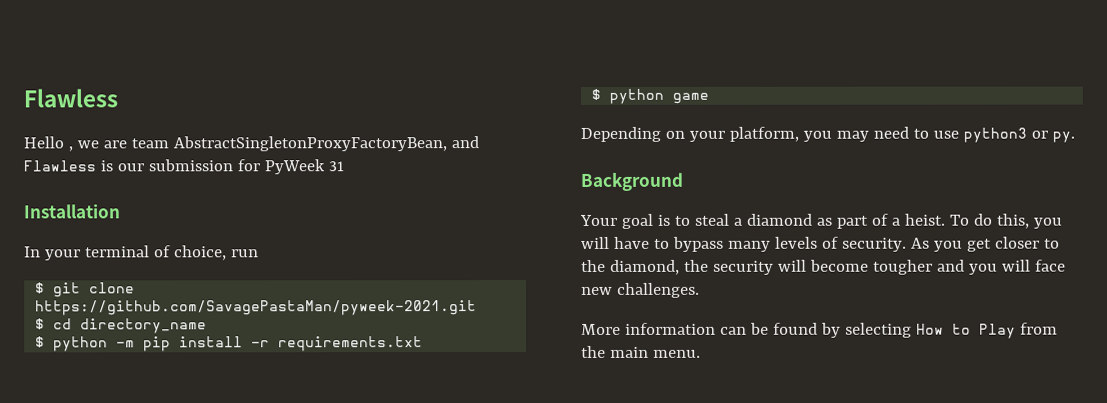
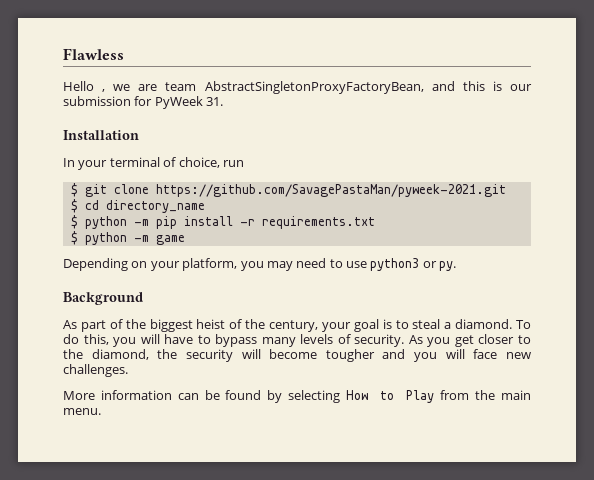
- Hello , we are team AbstractSingletonProxyFactoryBean, and Flawless is our submission for PyWeek 31
+ Hello , we are team AbstractSingletonProxyFactoryBean, and this is our submission for PyWeek 31.
- $ python game
+ $ python -m game
- Your goal is to steal a diamond as part of a heist.
+ As part of the biggest heist of the century, your goal is to steal a diamond.

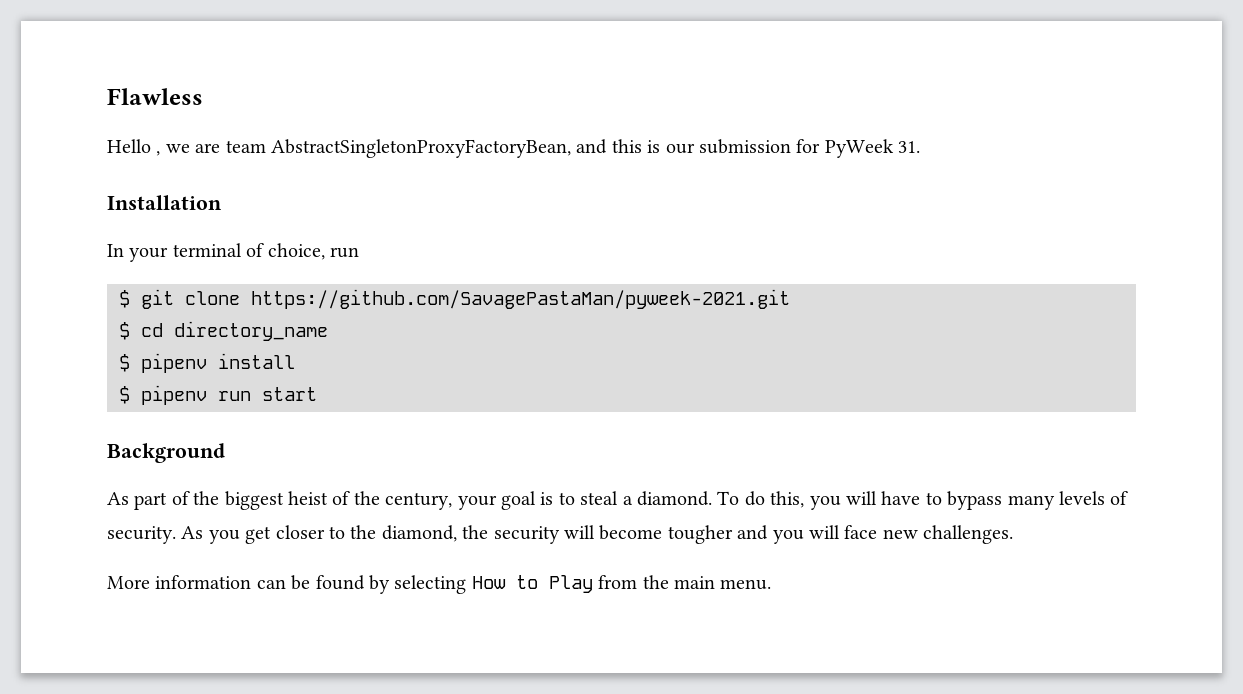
- $ python -m pip install -r requirements.txt
- $ python -m game
- Depending on your platform, you may need to use python3 or py.
+ $ pipenv install
+ $ pipenv run start

